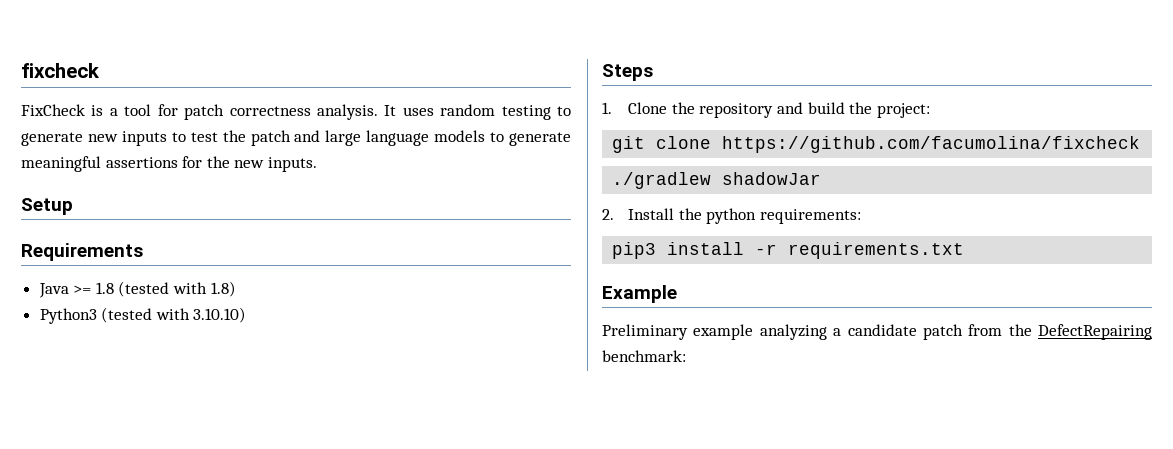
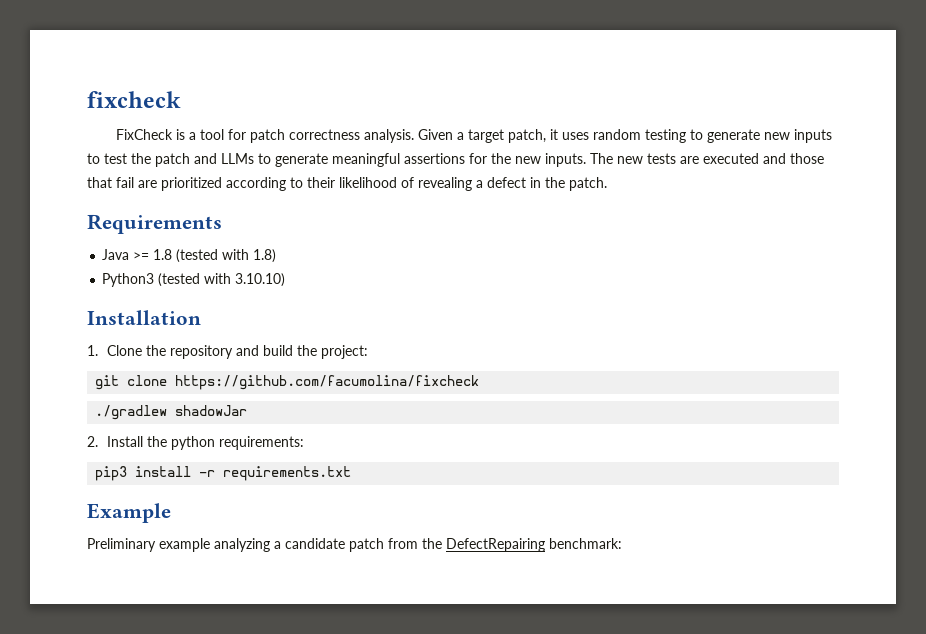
- It uses random testing to generate new inputs to test the patch and large language models to generate meaningful assertions for the new inputs.
- Setup
+ Given a target patch, it uses random testing to generate new inputs to test the patch and LLMs to generate meaningful assertions for the new inputs. The new tests are executed and those that fail are prioritized according to their likelihood of revealing a defect in the patch.
- Steps
+ Installation

